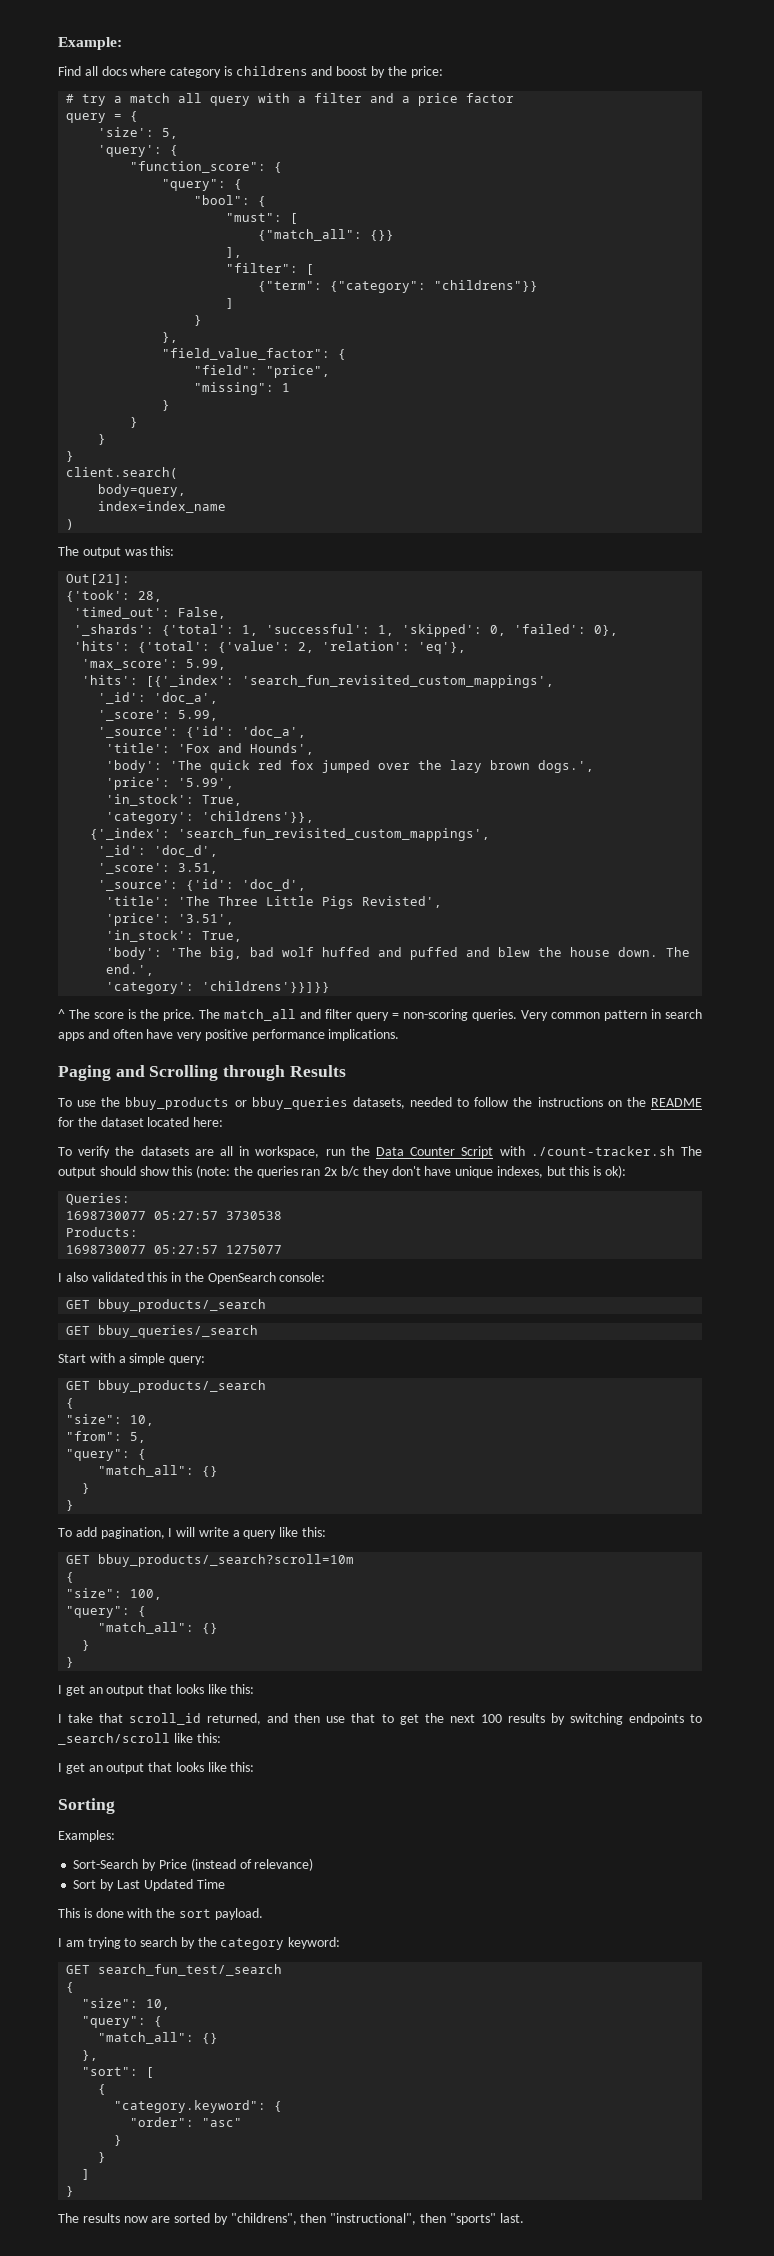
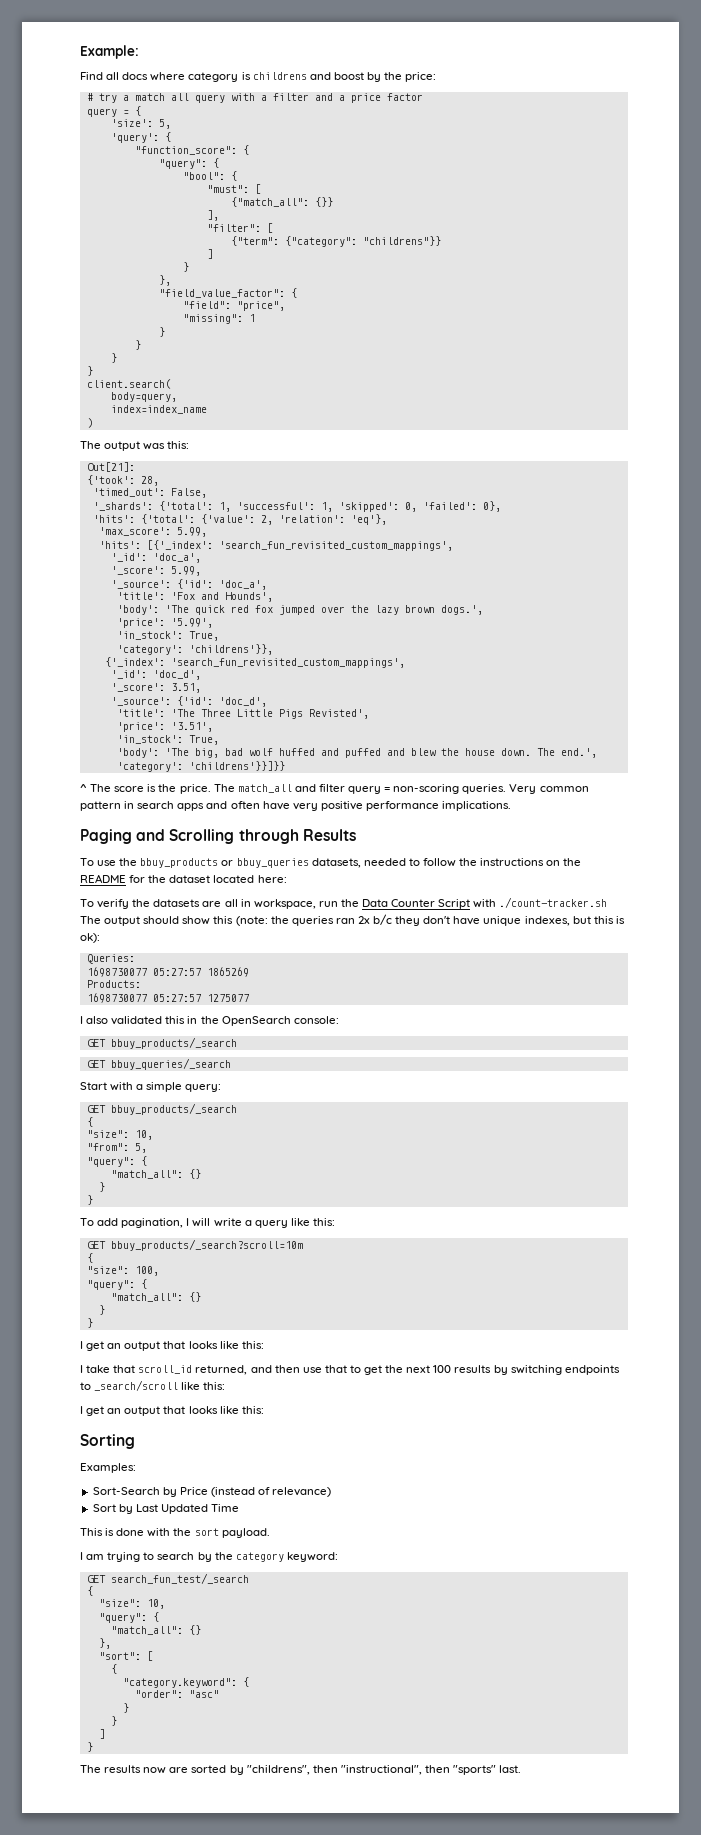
- 1698730077 05:27:57 3730538
+ 1698730077 05:27:57 1865269

